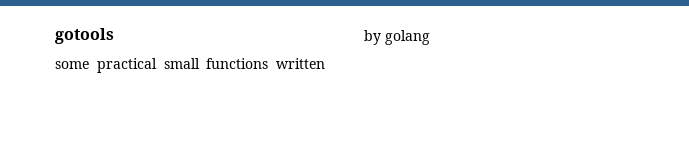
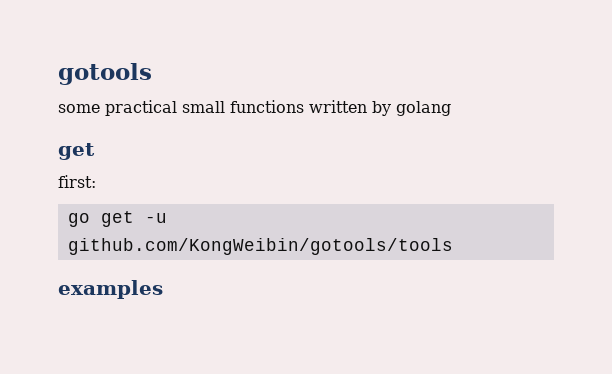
  some practical small functions written by golang
+ get
+ first:
+ go get -u github.com/KongWeibin/gotools/tools
+ examples

